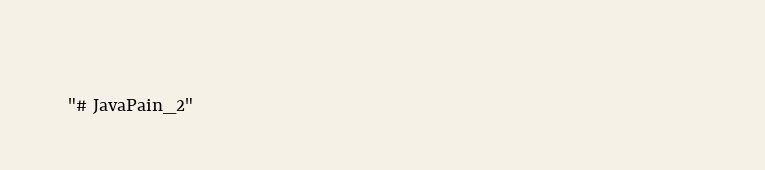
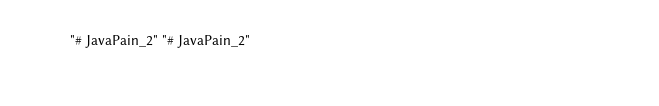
- "# JavaPain_2"
+ "# JavaPain_2" "# JavaPain_2"

